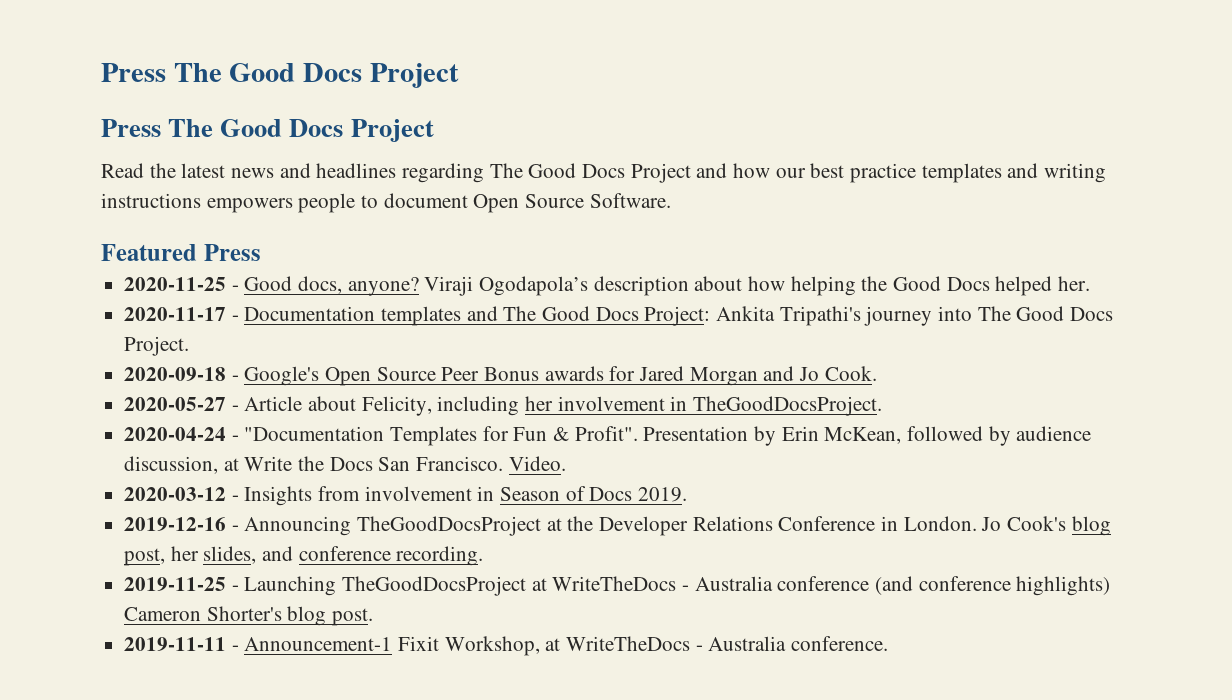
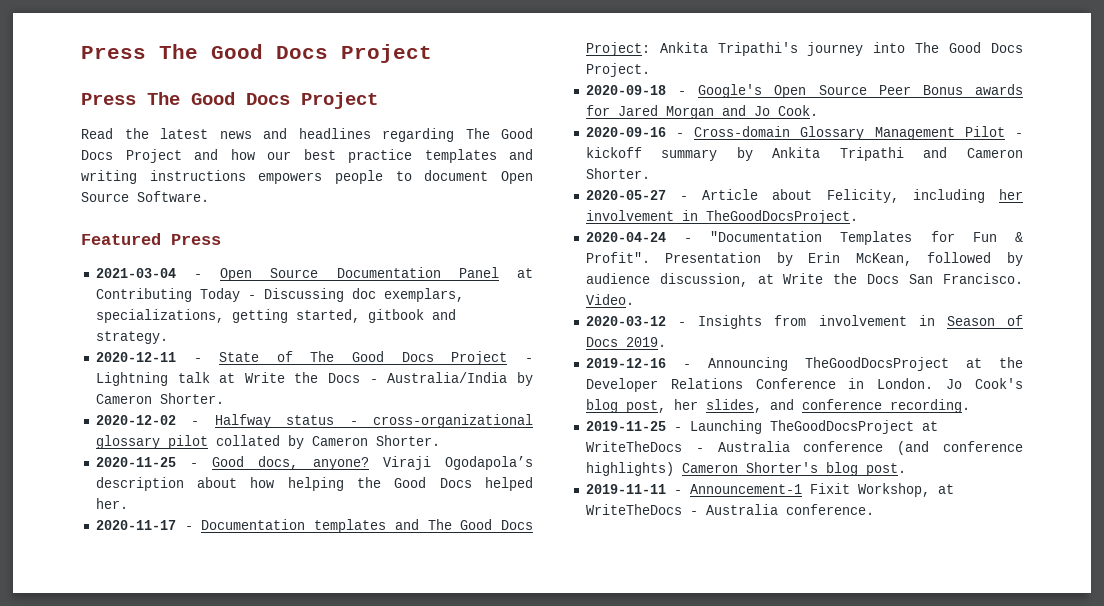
+ 2021-03-04 - Open Source Documentation Panel at Contributing Today - Discussing doc exemplars, specializations, getting started, gitbook and strategy.
+ 2020-12-11 - State of The Good Docs Project - Lightning talk at Write the Docs - Australia/India by Cameron Shorter.
+ 2020-12-02 - Halfway status - cross-organizational glossary pilot collated by Cameron Shorter.
+ 2020-09-16 - Cross-domain Glossary Management Pilot - kickoff summary by Ankita Tripathi and Cameron Shorter.

